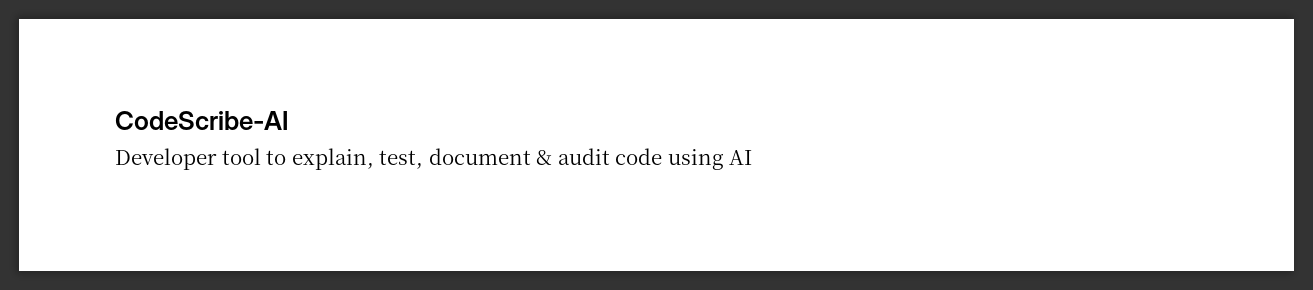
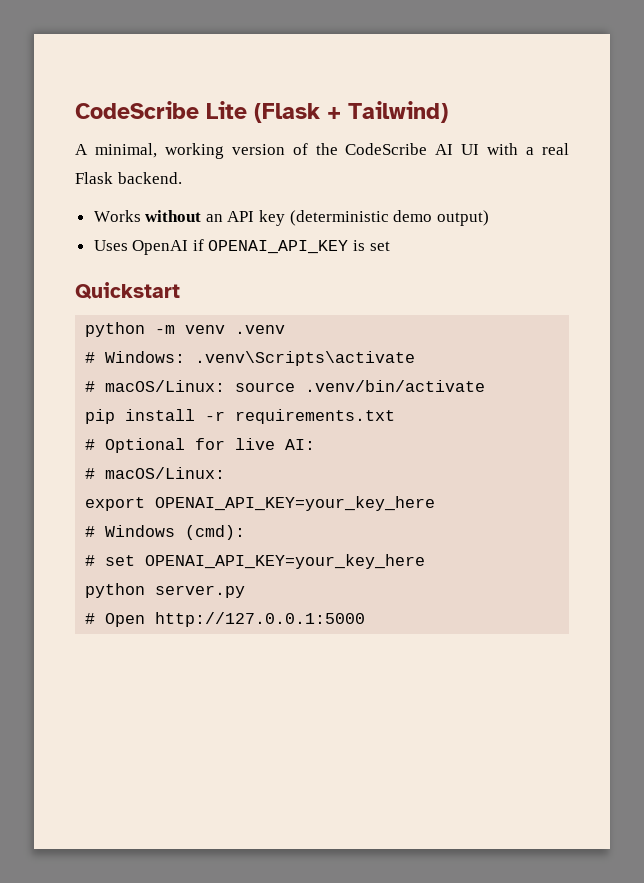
- CodeScribe-AI
- Developer tool to explain, test, document & audit code using AI
+ CodeScribe Lite (Flask + Tailwind)
+ A minimal, working version of the CodeScribe AI UI with a real Flask backend.
+ Works without an API key (deterministic demo output)
+ Uses OpenAI if OPENAI_API_KEY is set
+ Quickstart
+ python -m venv .venv
+ # Windows: .venv\Scripts\activate
+ # macOS/Linux: source .venv/bin/activate
+ pip install -r requirements.txt
+ # Optional for live AI:
+ # macOS/Linux:
+ export OPENAI_API_KEY=your_key_here
+ # Windows (cmd):
+ # set OPENAI_API_KEY=your_key_here
+ python server.py
+ # Open http://127.0.0.1:5000

